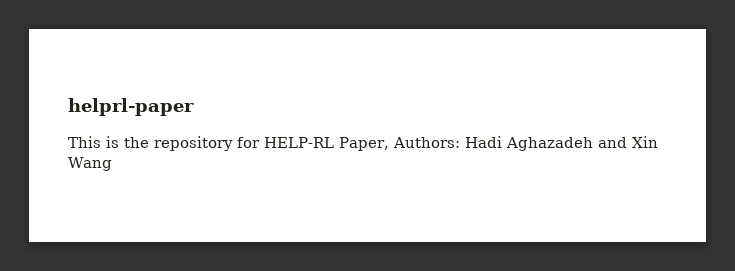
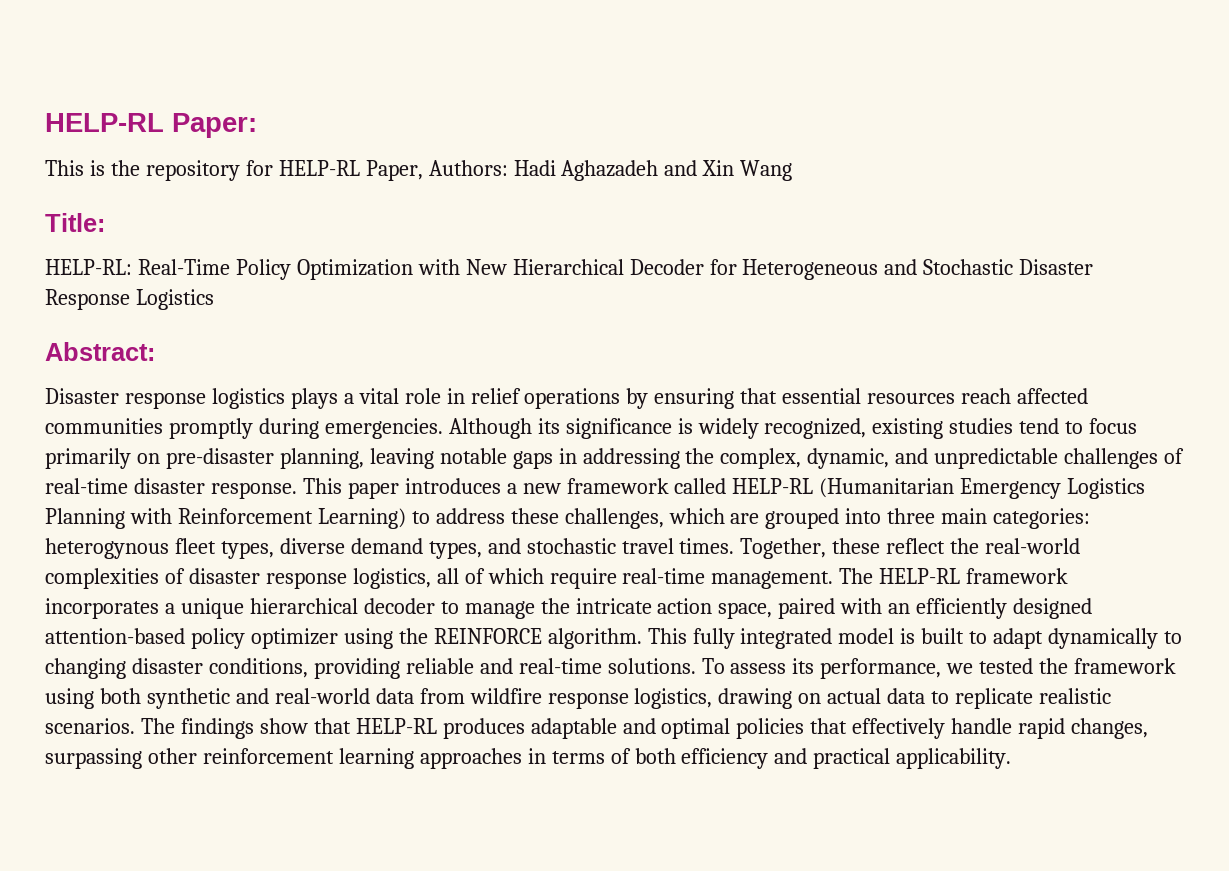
- helprl-paper
+ HELP-RL Paper:
+ Title:
+ HELP-RL: Real-Time Policy Optimization with New Hierarchical Decoder for Heterogeneous and Stochastic Disaster Response Logistics
+ Abstract:
+ Disaster response logistics plays a vital role in relief operations by ensuring that essential resources reach affected communities promptly during emergencies. Although its significance is widely recognized, existing studies tend to focus primarily on pre-disaster planning, leaving notable gaps in addressing the complex, dynamic, and unpredictable challenges of real-time disaster response. This paper introduces a new framework called HELP-RL (Humanitarian Emergency Logistics Planning with Reinforcement Learning) to address these challenges, which are grouped into three main categories: heterogynous fleet types, diverse demand types, and stochastic travel times. Together, these reflect the real-world complexities of disaster response logistics, all of which require real-time management. The HELP-RL framework incorporates a unique hierarchical decoder to manage the intricate action space, paired with an efficiently designed attention-based policy optimizer using the REINFORCE algorithm. This fully integrated model is built to adapt dynamically to changing disaster conditions, providing reliable and real-time solutions. To assess its performance, we tested the framework using both synthetic and real-world data from wildfire response logistics, drawing on actual data to replicate realistic scenarios. The findings show that HELP-RL produces adaptable and optimal policies that effectively handle rapid changes, surpassing other reinforcement learning approaches in terms of both efficiency and practical applicability.

